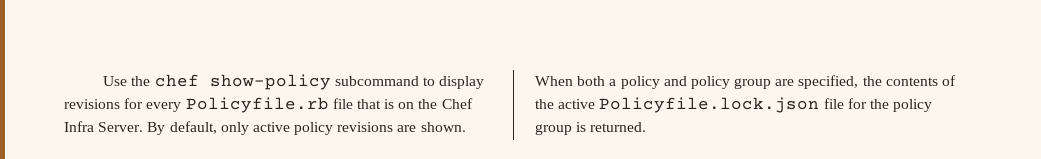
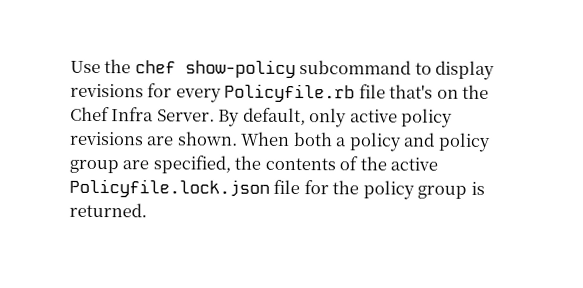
- Use the chef show-policy subcommand to display revisions for every Policyfile.rb file that is on the Chef Infra Server.
+ Use the chef show-policy subcommand to display revisions for every Policyfile.rb file that's on the Chef Infra Server.

